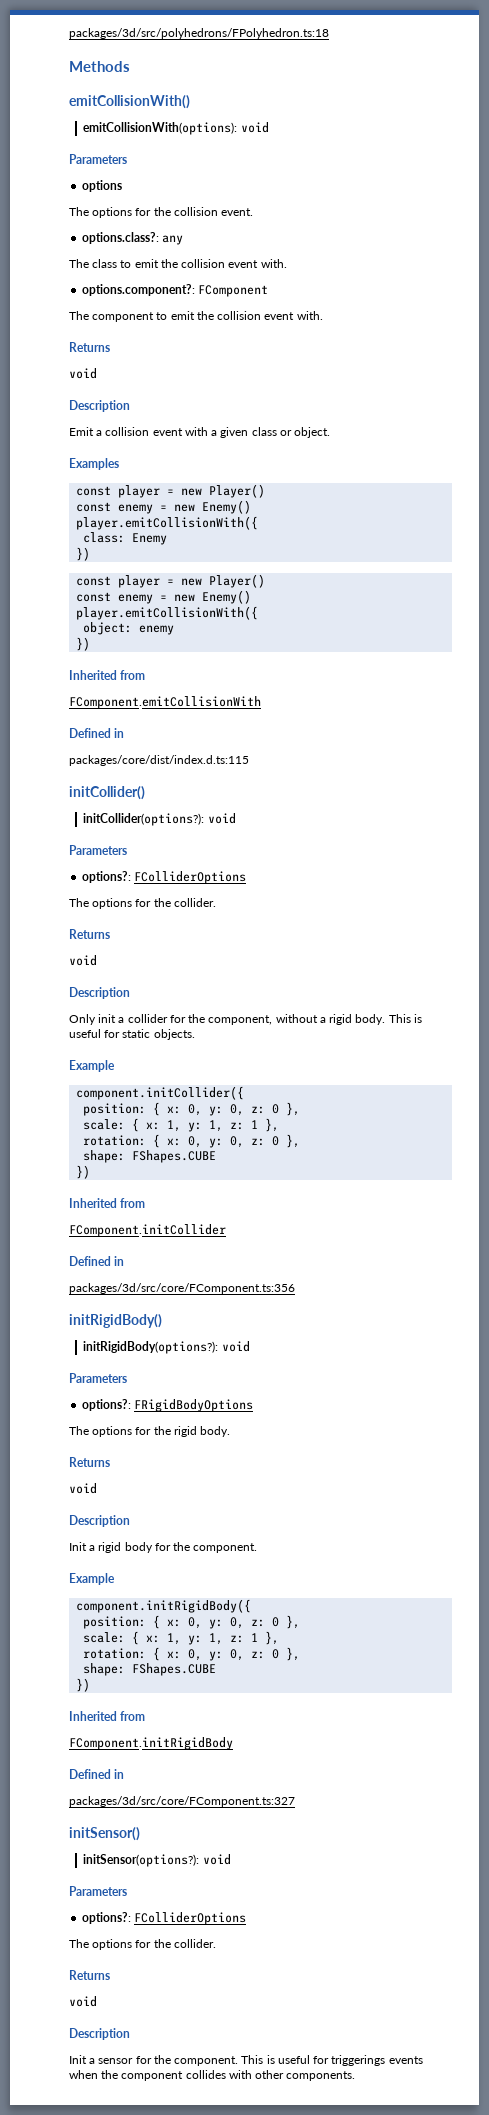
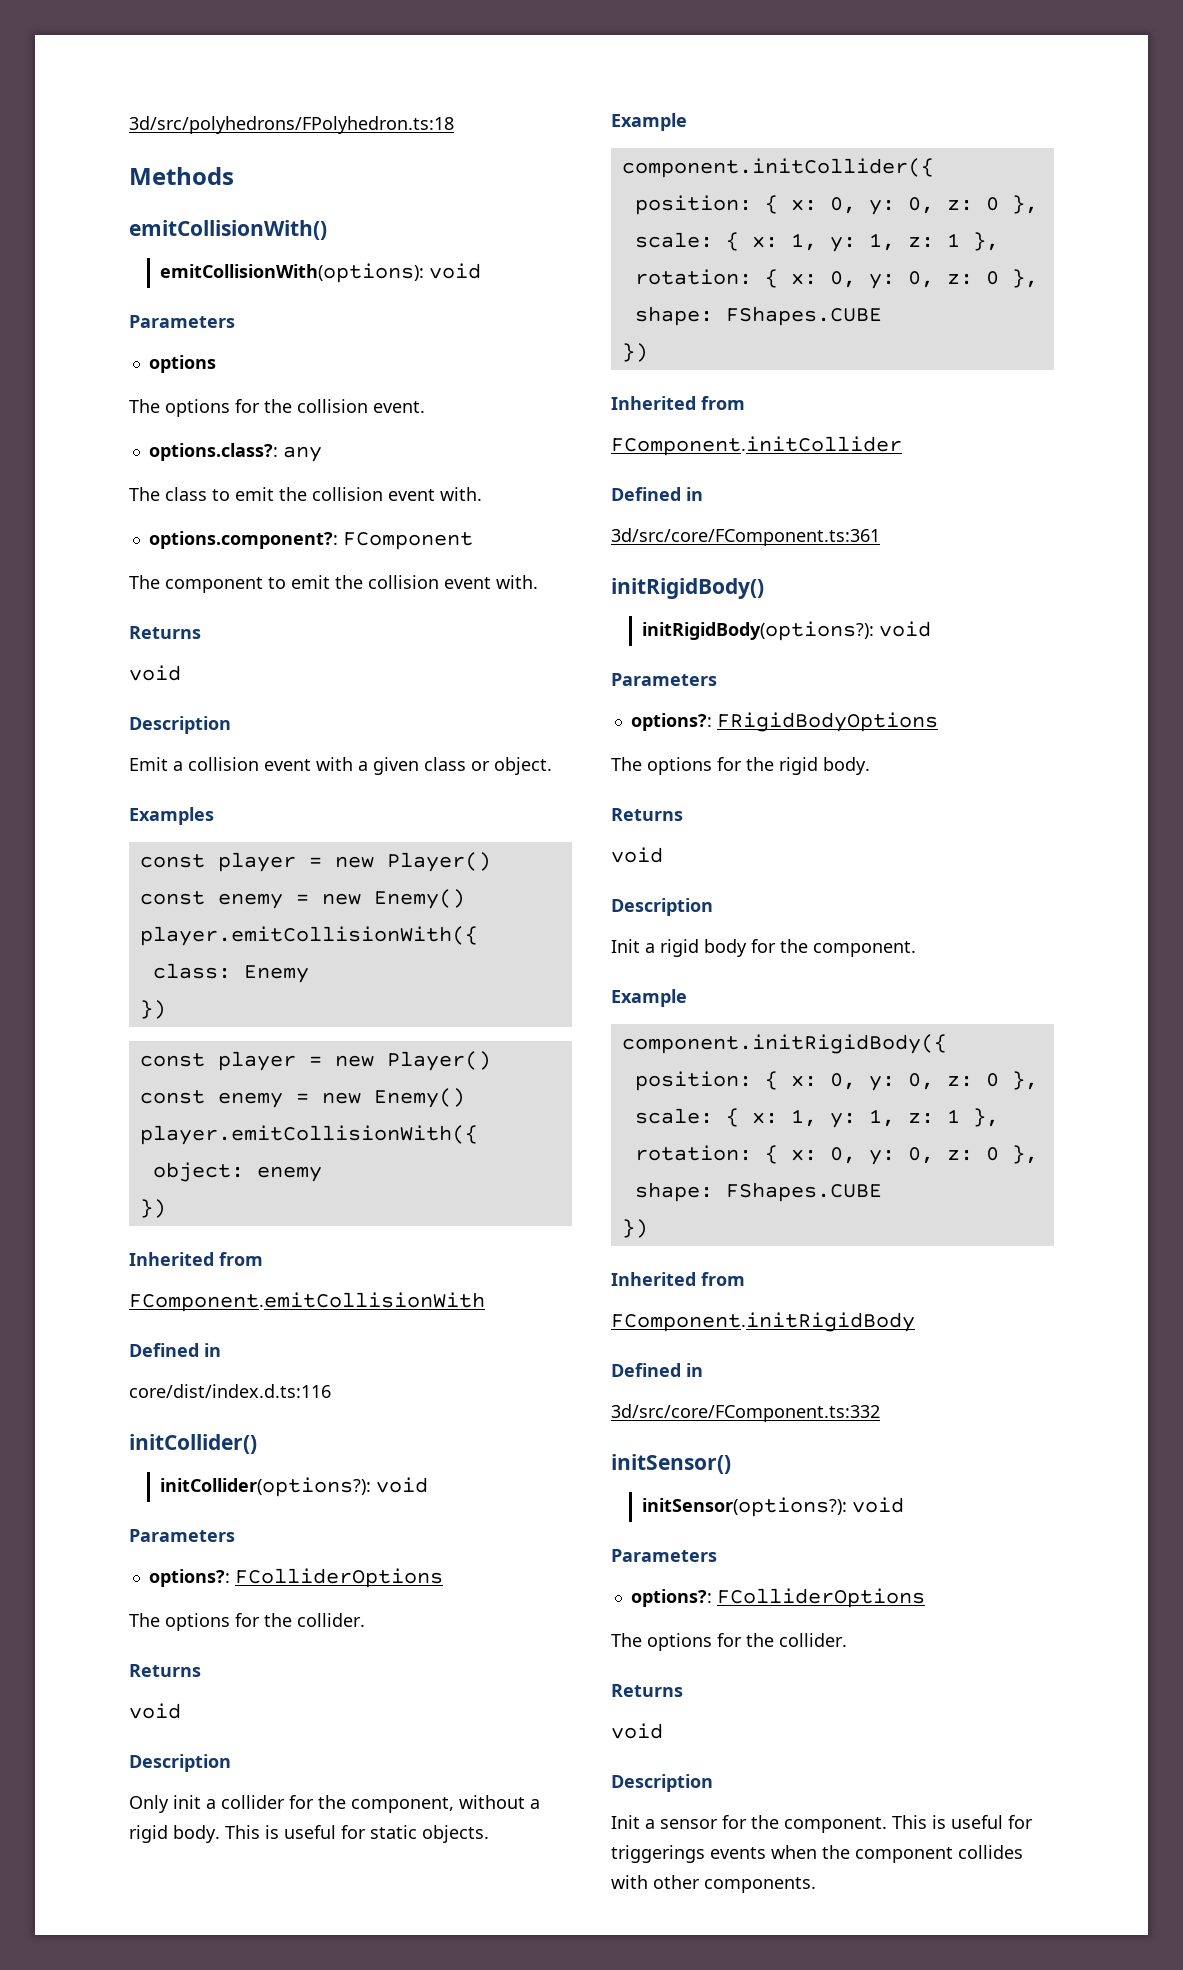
- packages/3d/src/polyhedrons/FPolyhedron.ts:18
+ 3d/src/polyhedrons/FPolyhedron.ts:18
- packages/core/dist/index.d.ts:115
+ core/dist/index.d.ts:116
- packages/3d/src/core/FComponent.ts:356
+ 3d/src/core/FComponent.ts:361
- packages/3d/src/core/FComponent.ts:327
+ 3d/src/core/FComponent.ts:332

